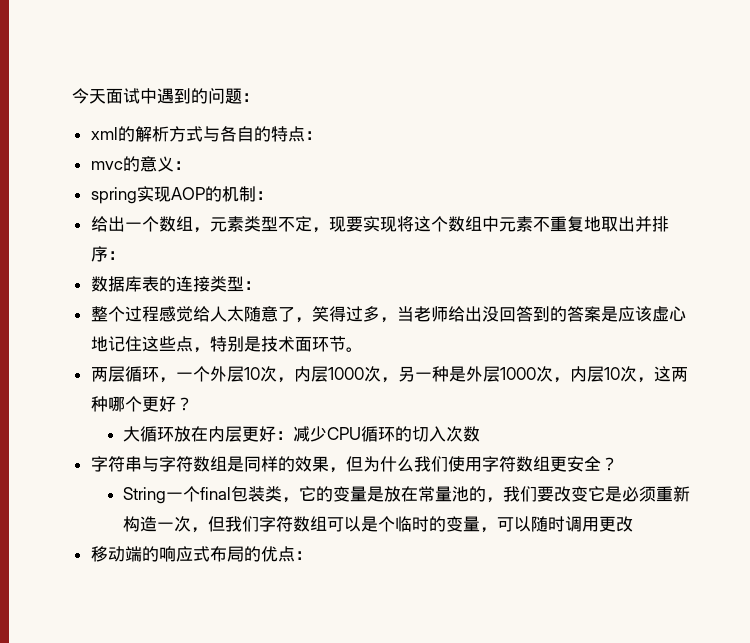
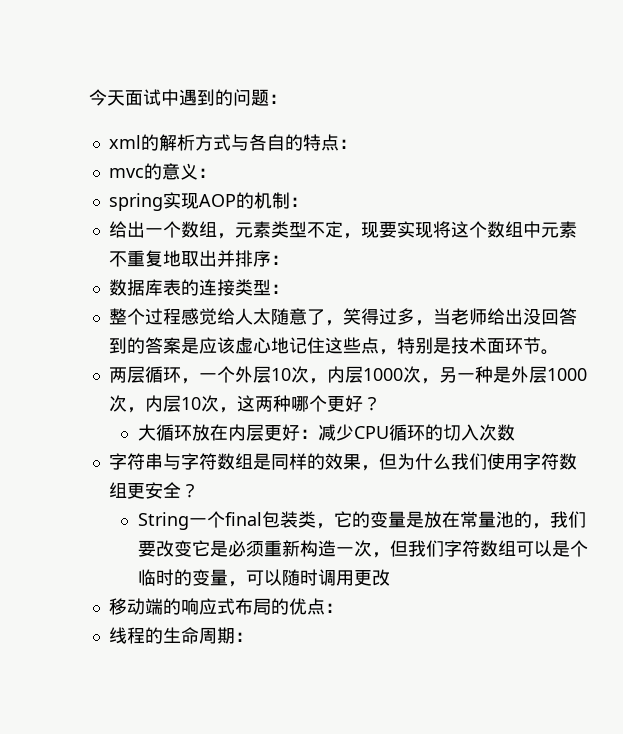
+ 线程的生命周期：

